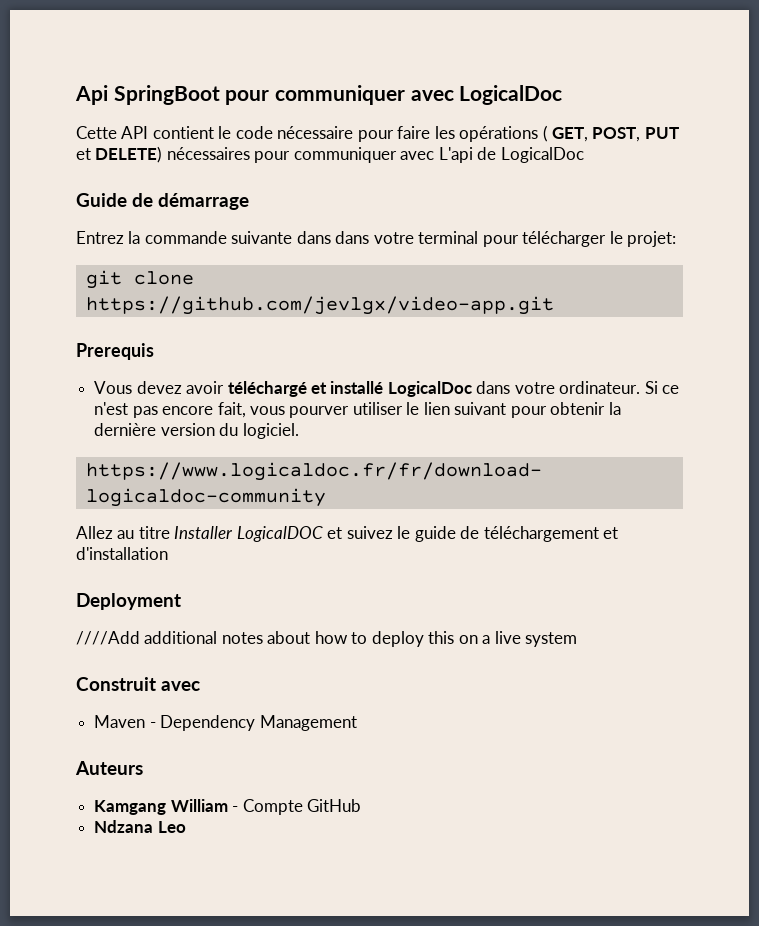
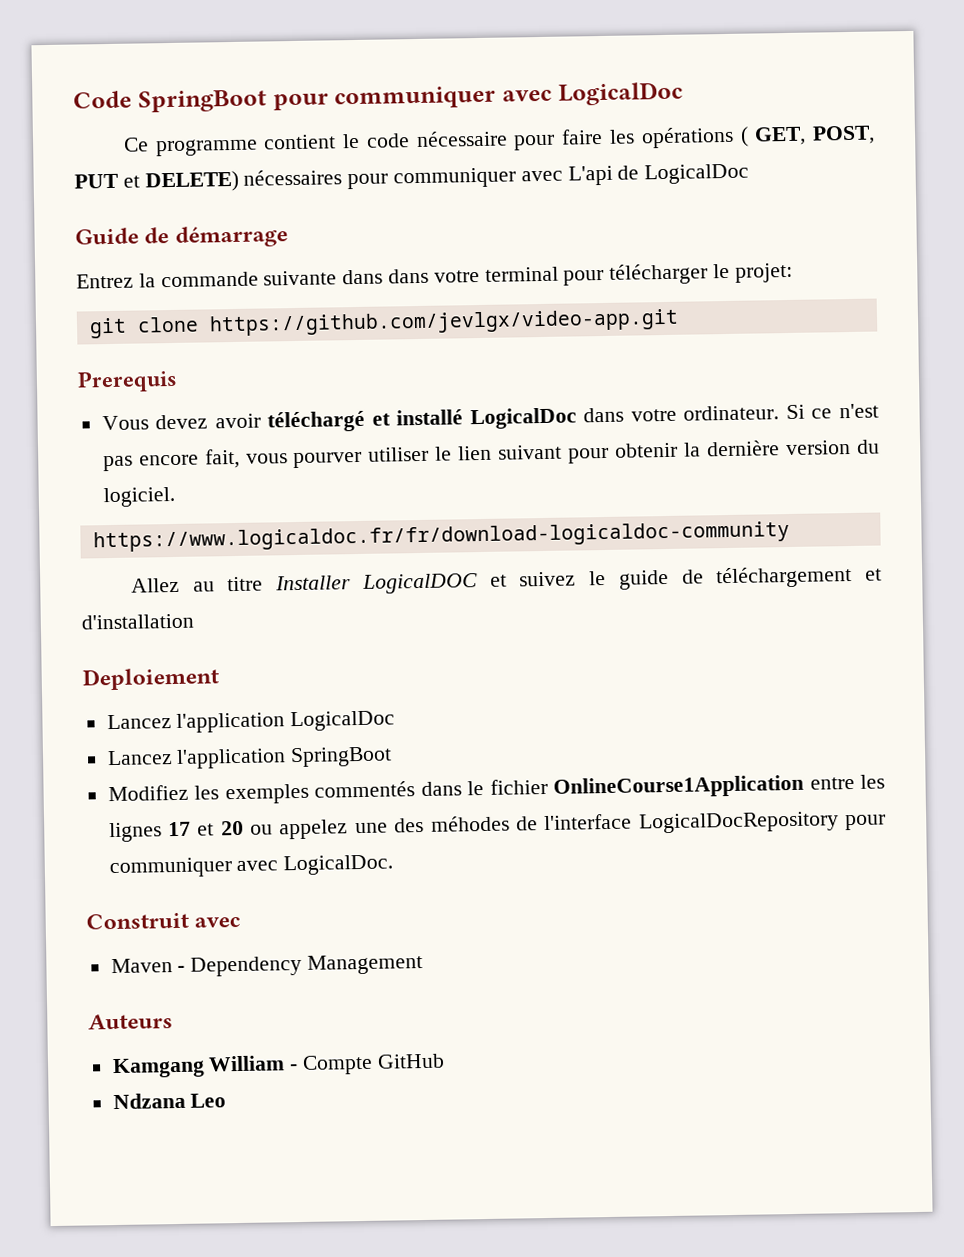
- Api SpringBoot pour communiquer avec LogicalDoc
+ Code SpringBoot pour communiquer avec LogicalDoc
- Cette API contient le code nécessaire pour faire les opérations ( GET, POST, PUT et DELETE) nécessaires pour communiquer avec L'api de LogicalDoc
+ Ce programme contient le code nécessaire pour faire les opérations ( GET, POST, PUT et DELETE) nécessaires pour communiquer avec L'api de LogicalDoc
- Deployment
- ////Add additional notes about how to deploy this on a live system
+ Deploiement
+ Lancez l'application LogicalDoc
+ Lancez l'application SpringBoot
+ Modifiez les exemples commentés dans le fichier OnlineCourse1Application entre les lignes 17 et 20 ou appelez une des méhodes de l'interface LogicalDocRepository pour communiquer avec LogicalDoc.

